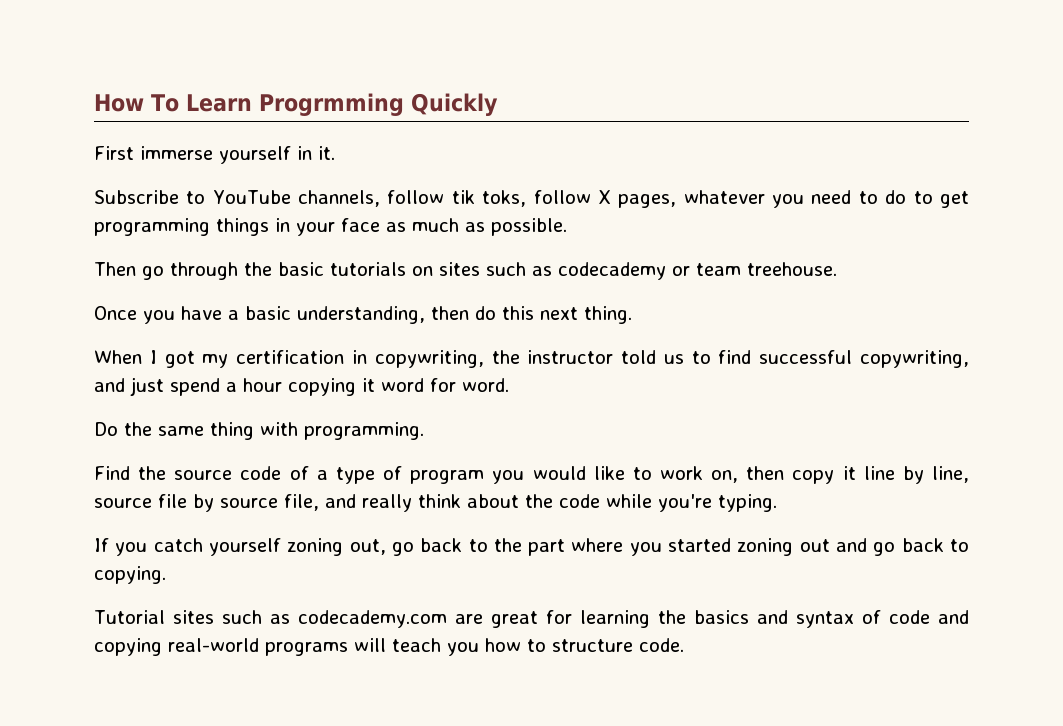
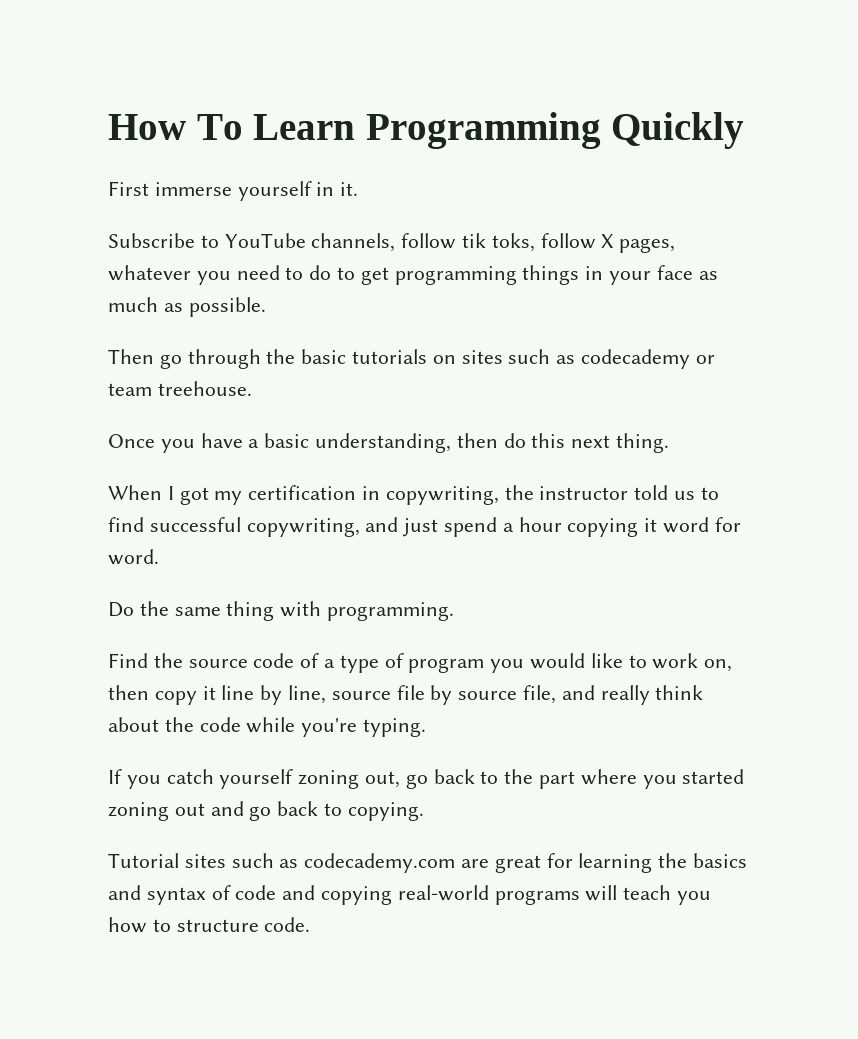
- How To Learn Progrmming Quickly
+ How To Learn Programming Quickly

